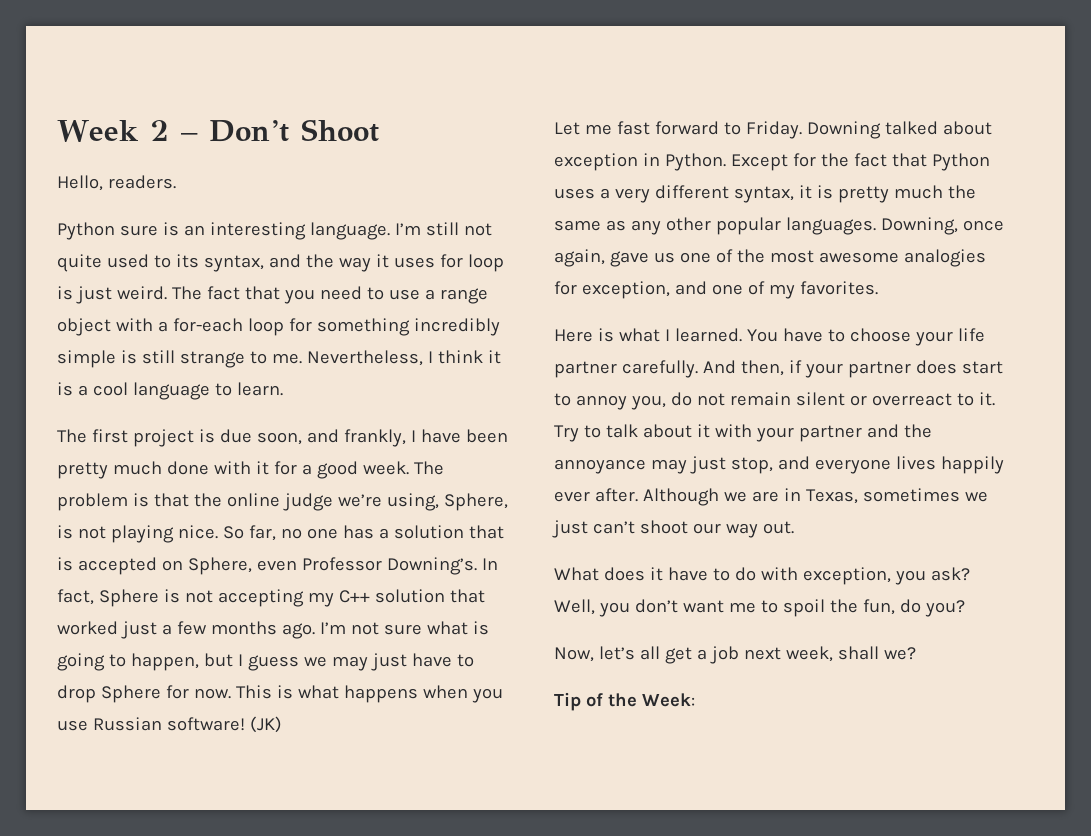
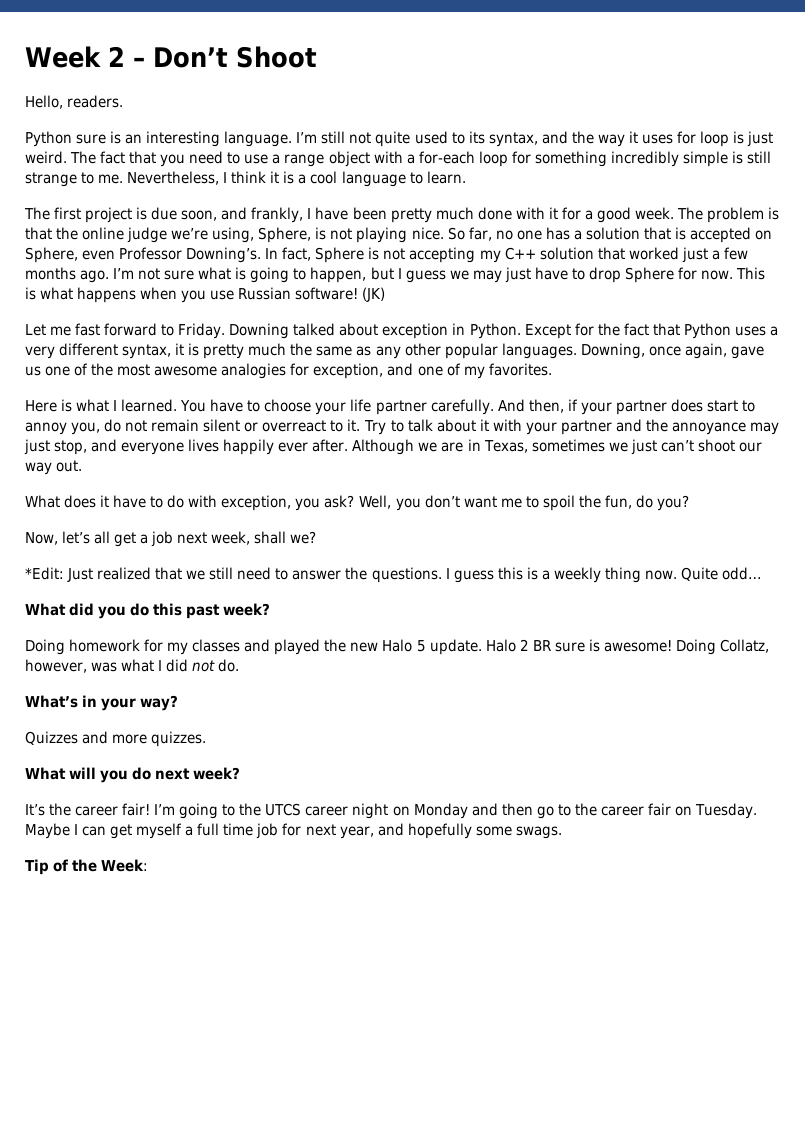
+ *Edit: Just realized that we still need to answer the questions. I guess this is a weekly thing now. Quite odd…
+ What did you do this past week?
+ Doing homework for my classes and played the new Halo 5 update. Halo 2 BR sure is awesome! Doing Collatz, however, was what I did not do.
+ What’s in your way?
+ Quizzes and more quizzes.
+ What will you do next week?
+ It’s the career fair! I’m going to the UTCS career night on Monday and then go to the career fair on Tuesday. Maybe I can get myself a full time job for next year, and hopefully some swags.

